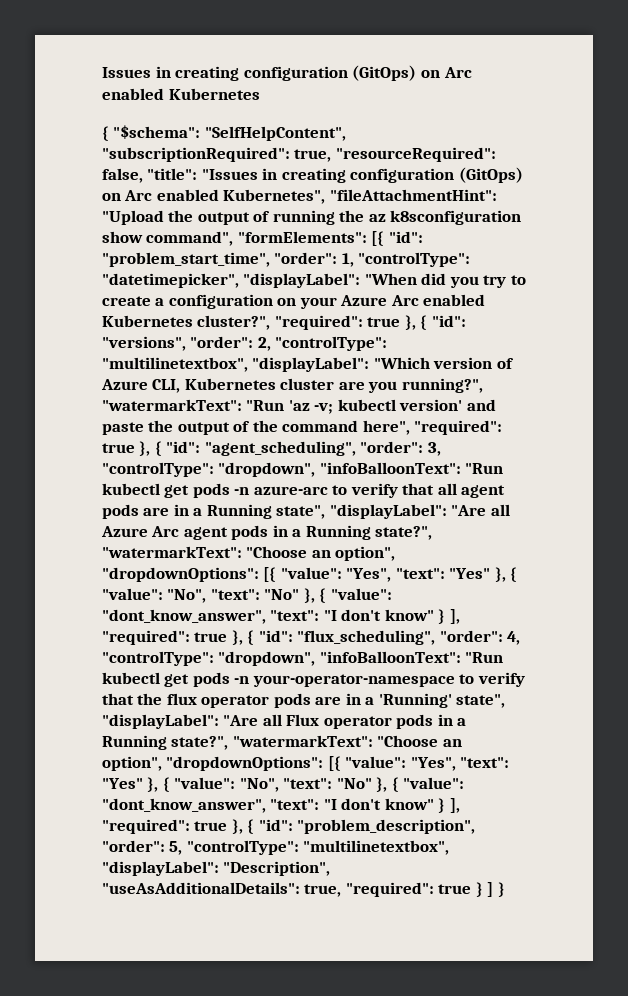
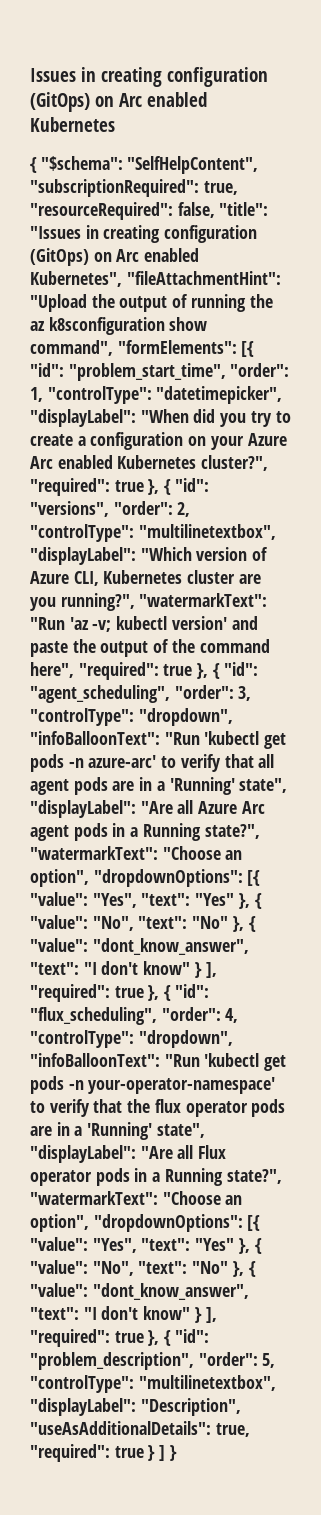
- "Run kubectl get pods -n azure-arc to verify that all agent pods are in a Running state", "displayLabel":
+ "Run 'kubectl get pods -n azure-arc' to verify that all agent pods are in a 'Running' state", "displayLabel":
- "Run kubectl get pods -n your-operator-namespace to verify that the flux operator pods are in a 'Running' state", "displayLabel":
+ "Run 'kubectl get pods -n your-operator-namespace' to verify that the flux operator pods are in a 'Running' state", "displayLabel":

